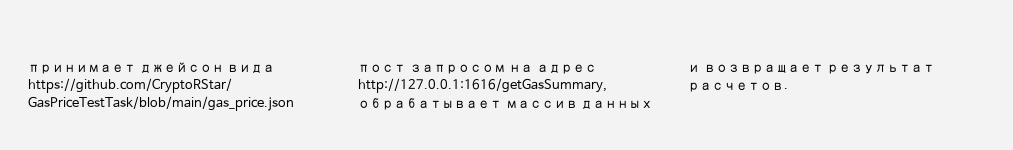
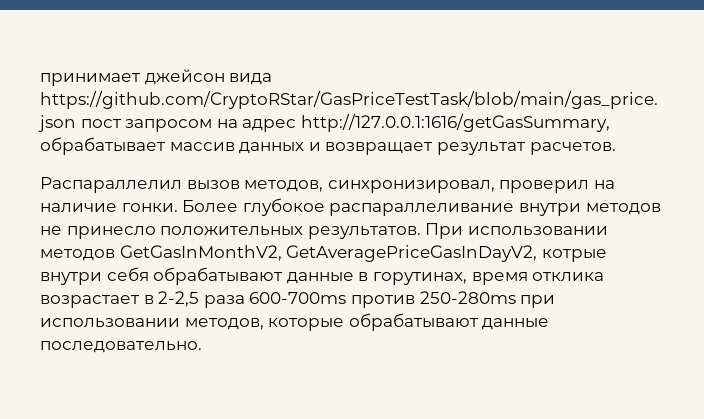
+ Распараллелил вызов методов, синхронизировал, проверил на наличие гонки. Более глубокое распараллеливание внутри методов не принесло положительных результатов. При использовании методов GetGasInMonthV2, GetAveragePriceGasInDayV2, котрые внутри себя обрабатывают данные в горутинах, время отклика возрастает в 2-2,5 раза 600-700ms против 250-280ms при использовании методов, которые обрабатывают данные последовательно.

